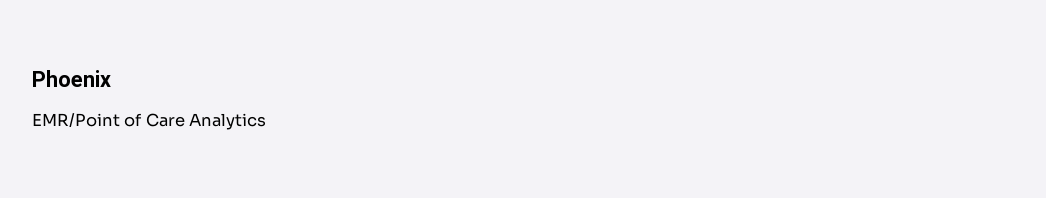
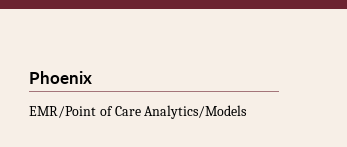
- EMR/Point of Care Analytics
+ EMR/Point of Care Analytics/Models

